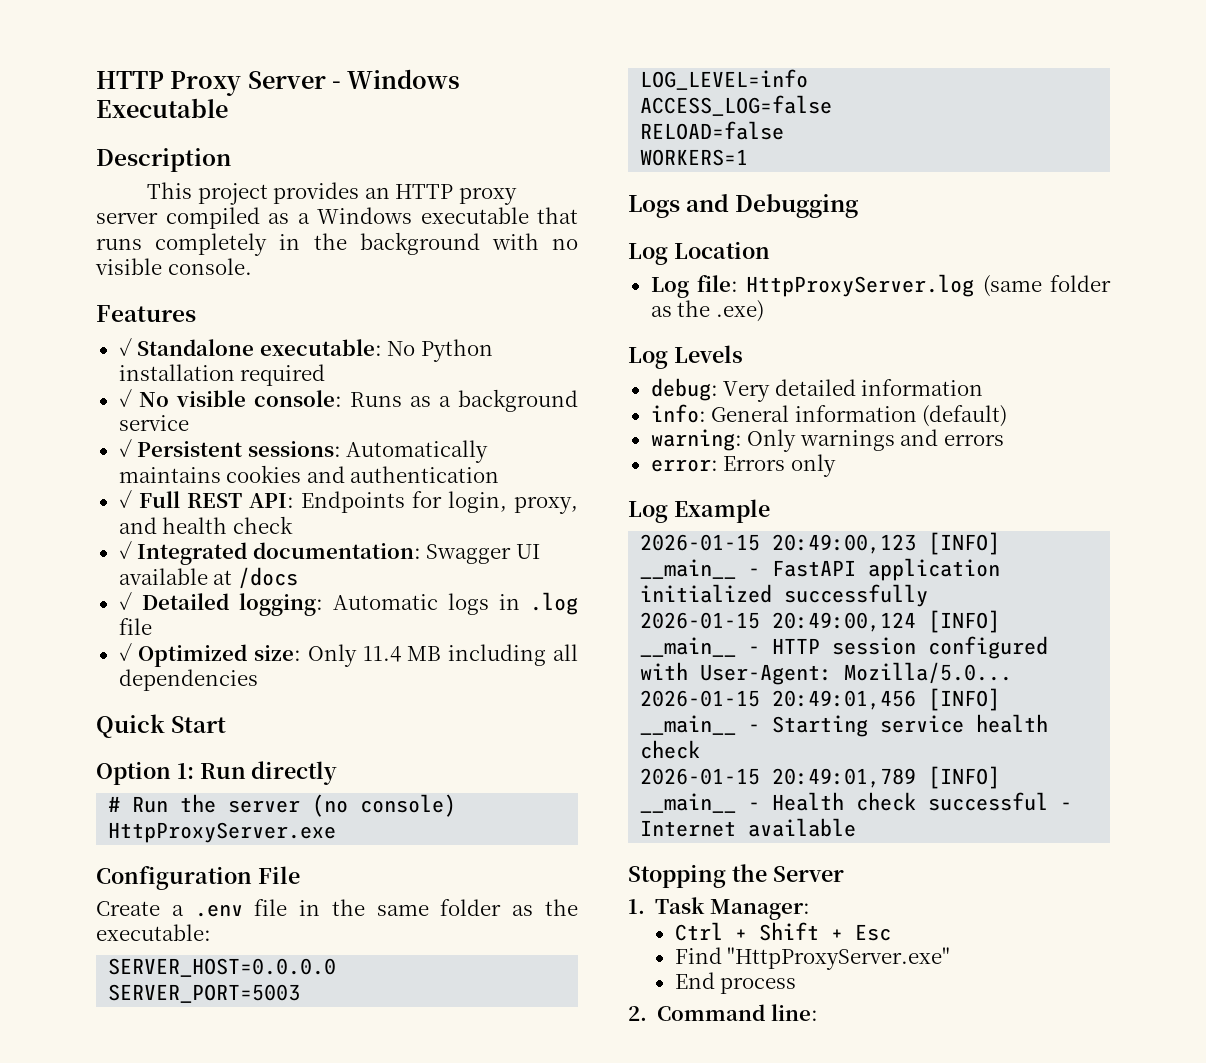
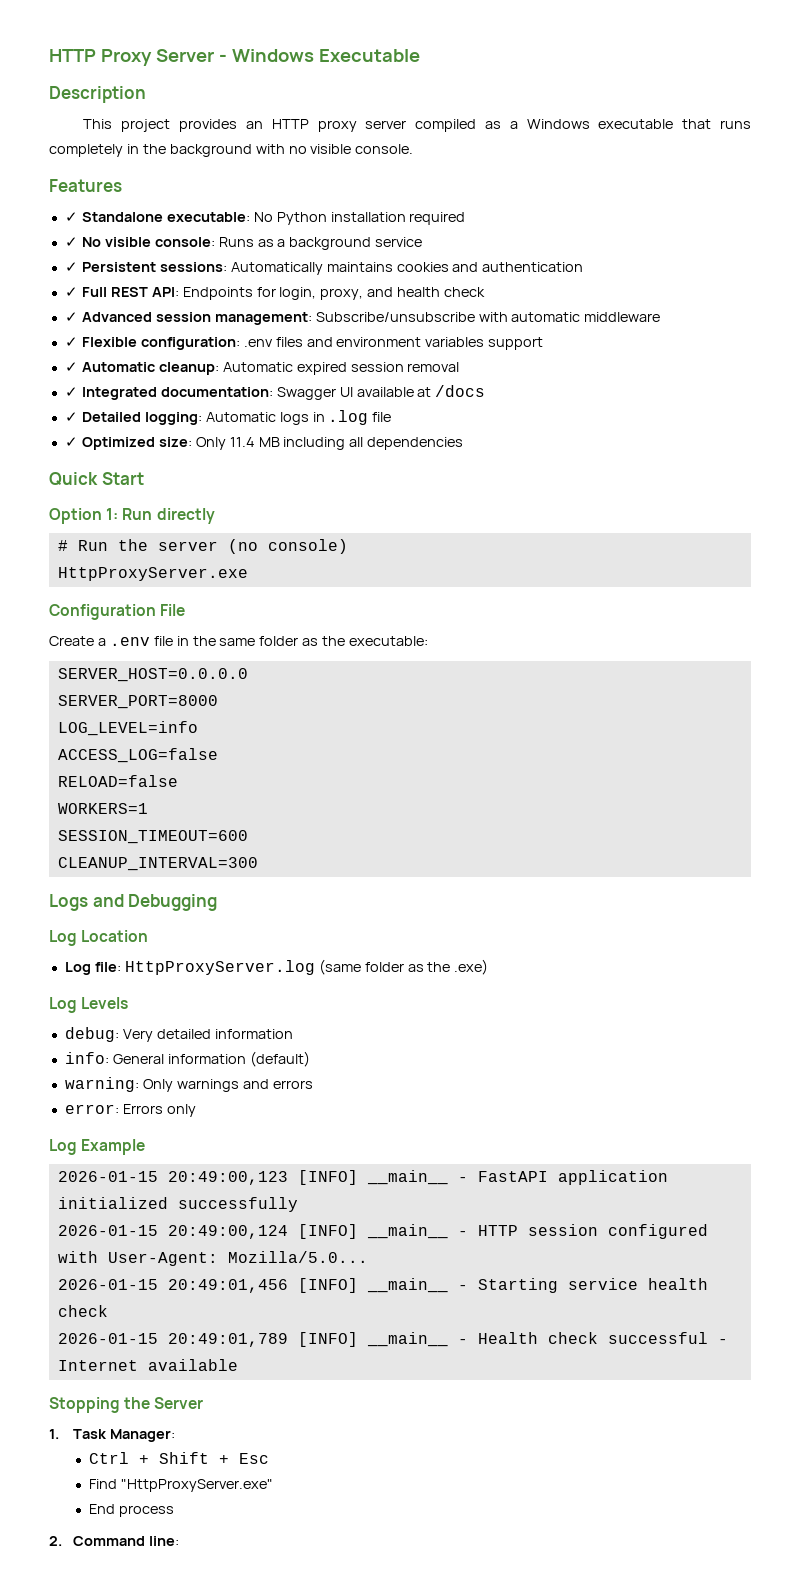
+ ✓ Advanced session management: Subscribe/unsubscribe with automatic middleware
+ ✓ Flexible configuration: .env files and environment variables support
+ ✓ Automatic cleanup: Automatic expired session removal
- SERVER_PORT=5003
+ SERVER_PORT=8000
+ SESSION_TIMEOUT=600
+ CLEANUP_INTERVAL=300

